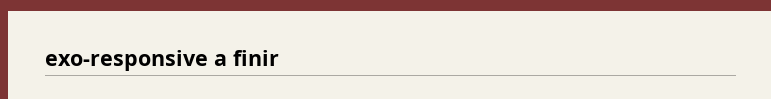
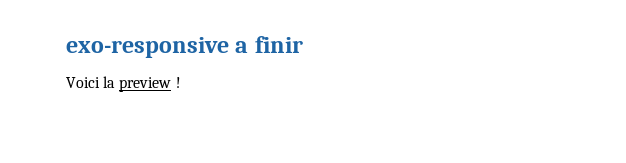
+ Voici la preview !

